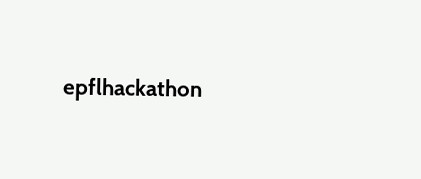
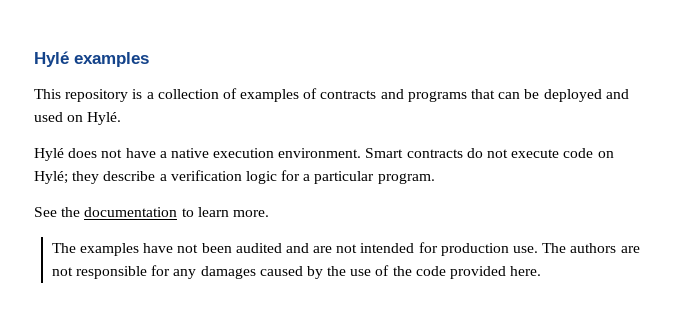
- epflhackathon
+ Hylé examples
+ This repository is a collection of examples of contracts and programs that can be deployed and used on Hylé.
+ Hylé does not have a native execution environment. Smart contracts do not execute code on Hylé; they describe a verification logic for a particular program.
+ See the documentation to learn more.
+ The examples have not been audited and are not intended for production use. The authors are not responsible for any damages caused by the use of the code provided here.

